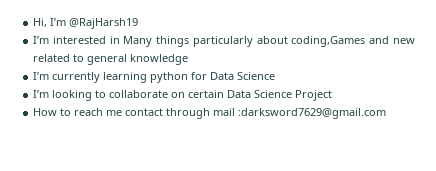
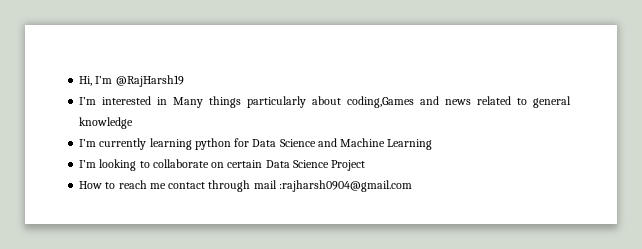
- I’m interested in Many things particularly about coding,Games and new related to general knowledge
+ I’m interested in Many things particularly about coding,Games and news related to general knowledge
- I’m currently learning python for Data Science
+ I’m currently learning python for Data Science and Machine Learning
- How to reach me contact through mail :darksword7629@gmail.com
+ How to reach me contact through mail :rajharsh0904@gmail.com

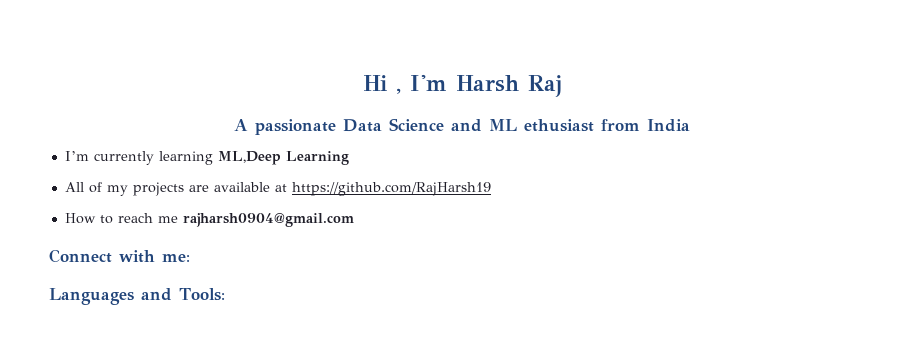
- Hi, I’m @RajHarsh19
- I’m interested in Many things particularly about coding,Games and news related to general knowledge
- I’m currently learning python for Data Science and Machine Learning
- I’m looking to collaborate on certain Data Science Project
- How to reach me contact through mail :rajharsh0904@gmail.com
+ Hi , I'm Harsh Raj
+ A passionate Data Science and ML ethusiast from India
+ I’m currently learning ML,Deep Learning
+ All of my projects are available at https://github.com/RajHarsh19
+ How to reach me rajharsh0904@gmail.com
+ Connect with me:
+ Languages and Tools:

